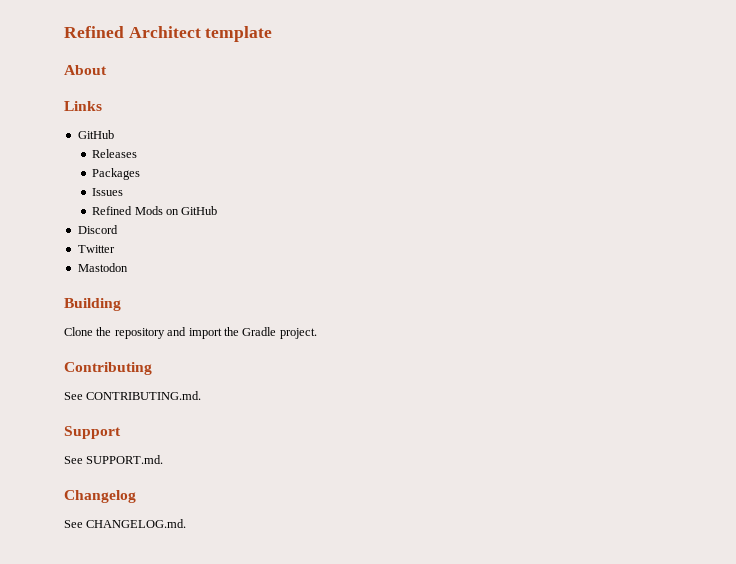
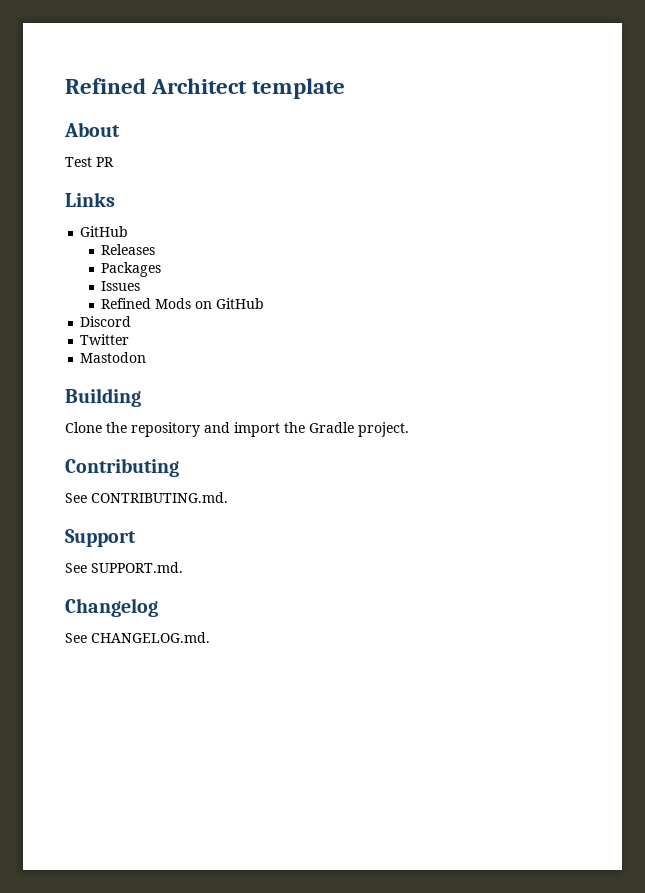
+ Test PR

